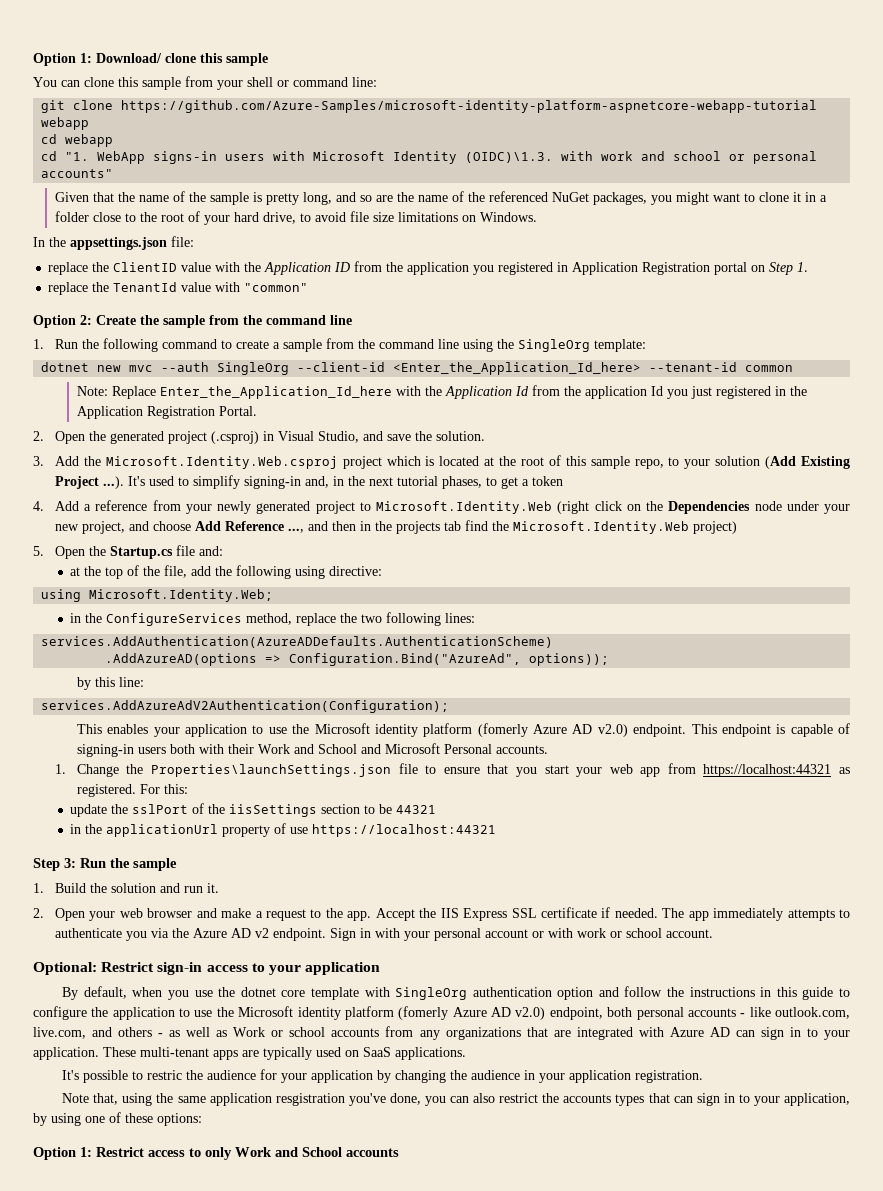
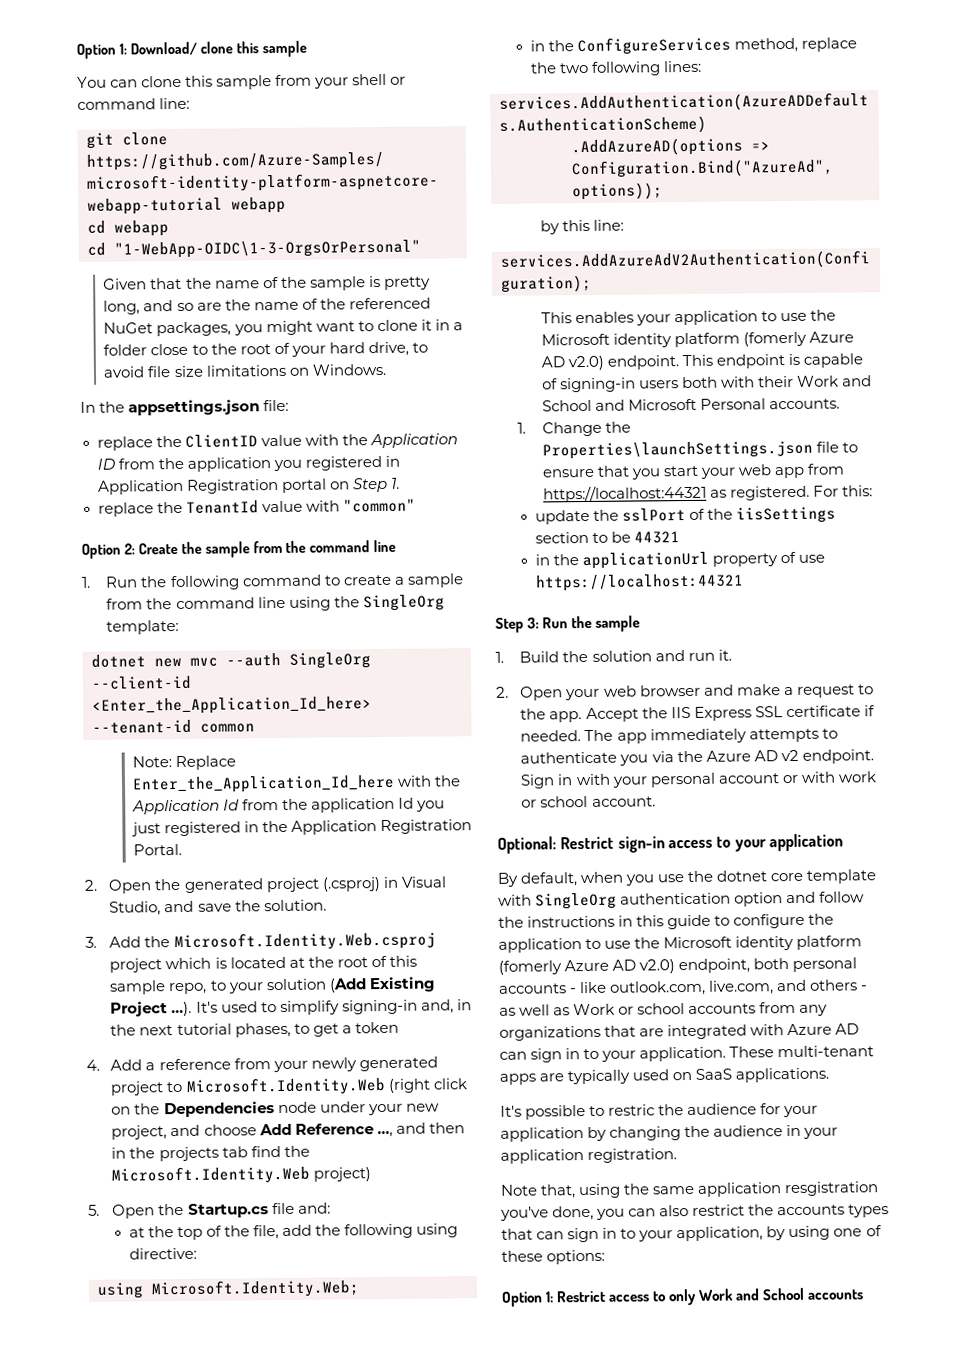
- cd "1. WebApp signs-in users with Microsoft Identity (OIDC)\1.3. with work and school or personal accounts"
+ cd "1-WebApp-OIDC\1-3-OrgsOrPersonal"

